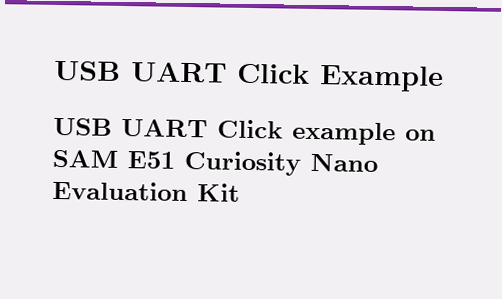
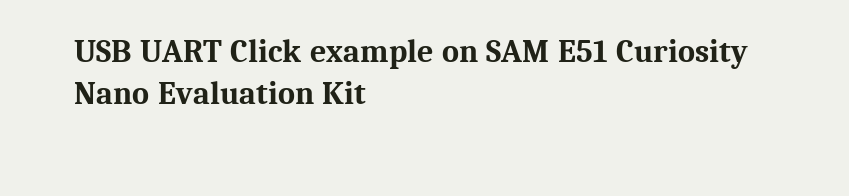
- USB UART Click Example

